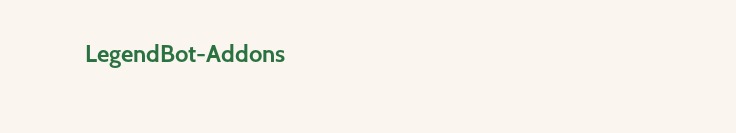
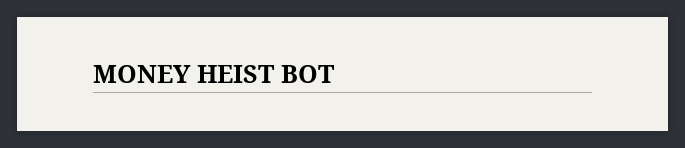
- LegendBot-Addons
+ MONEY HEIST BOT

